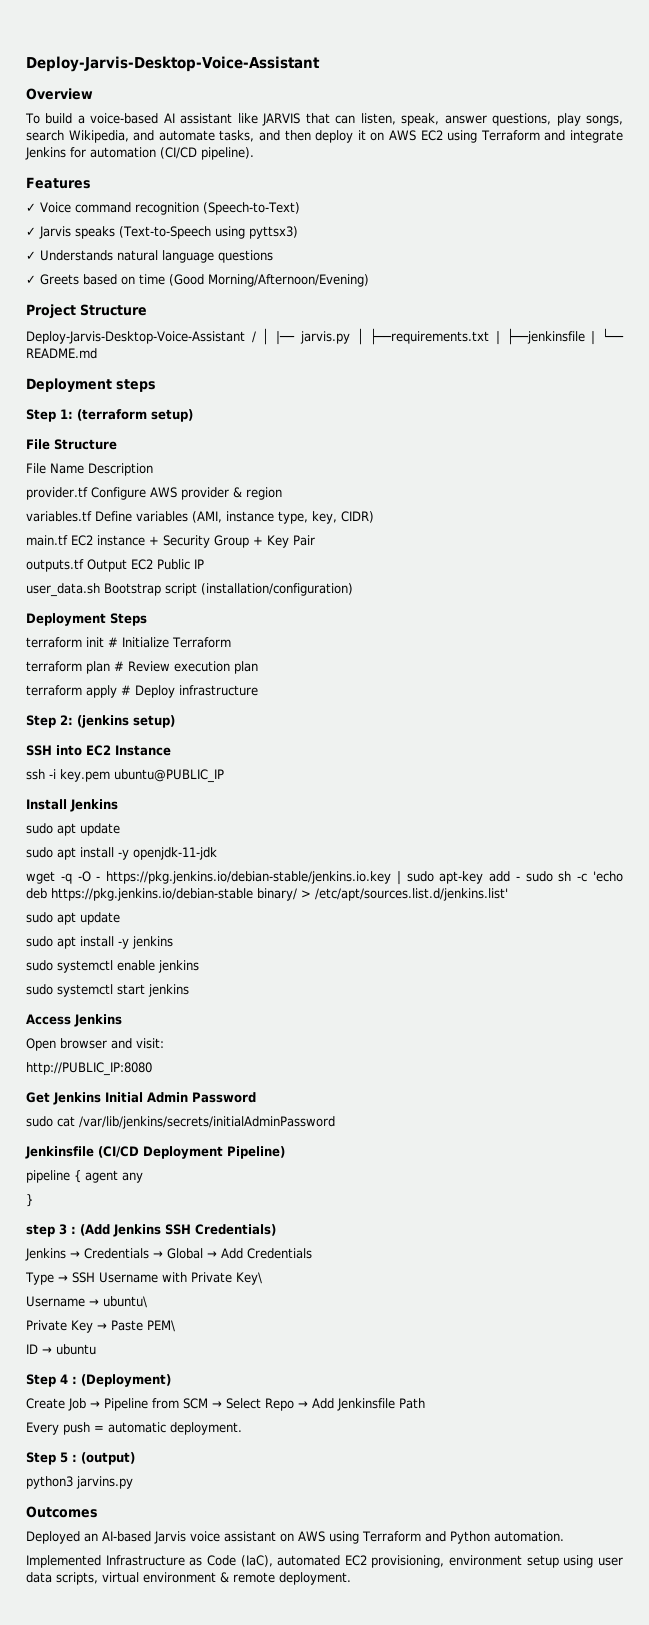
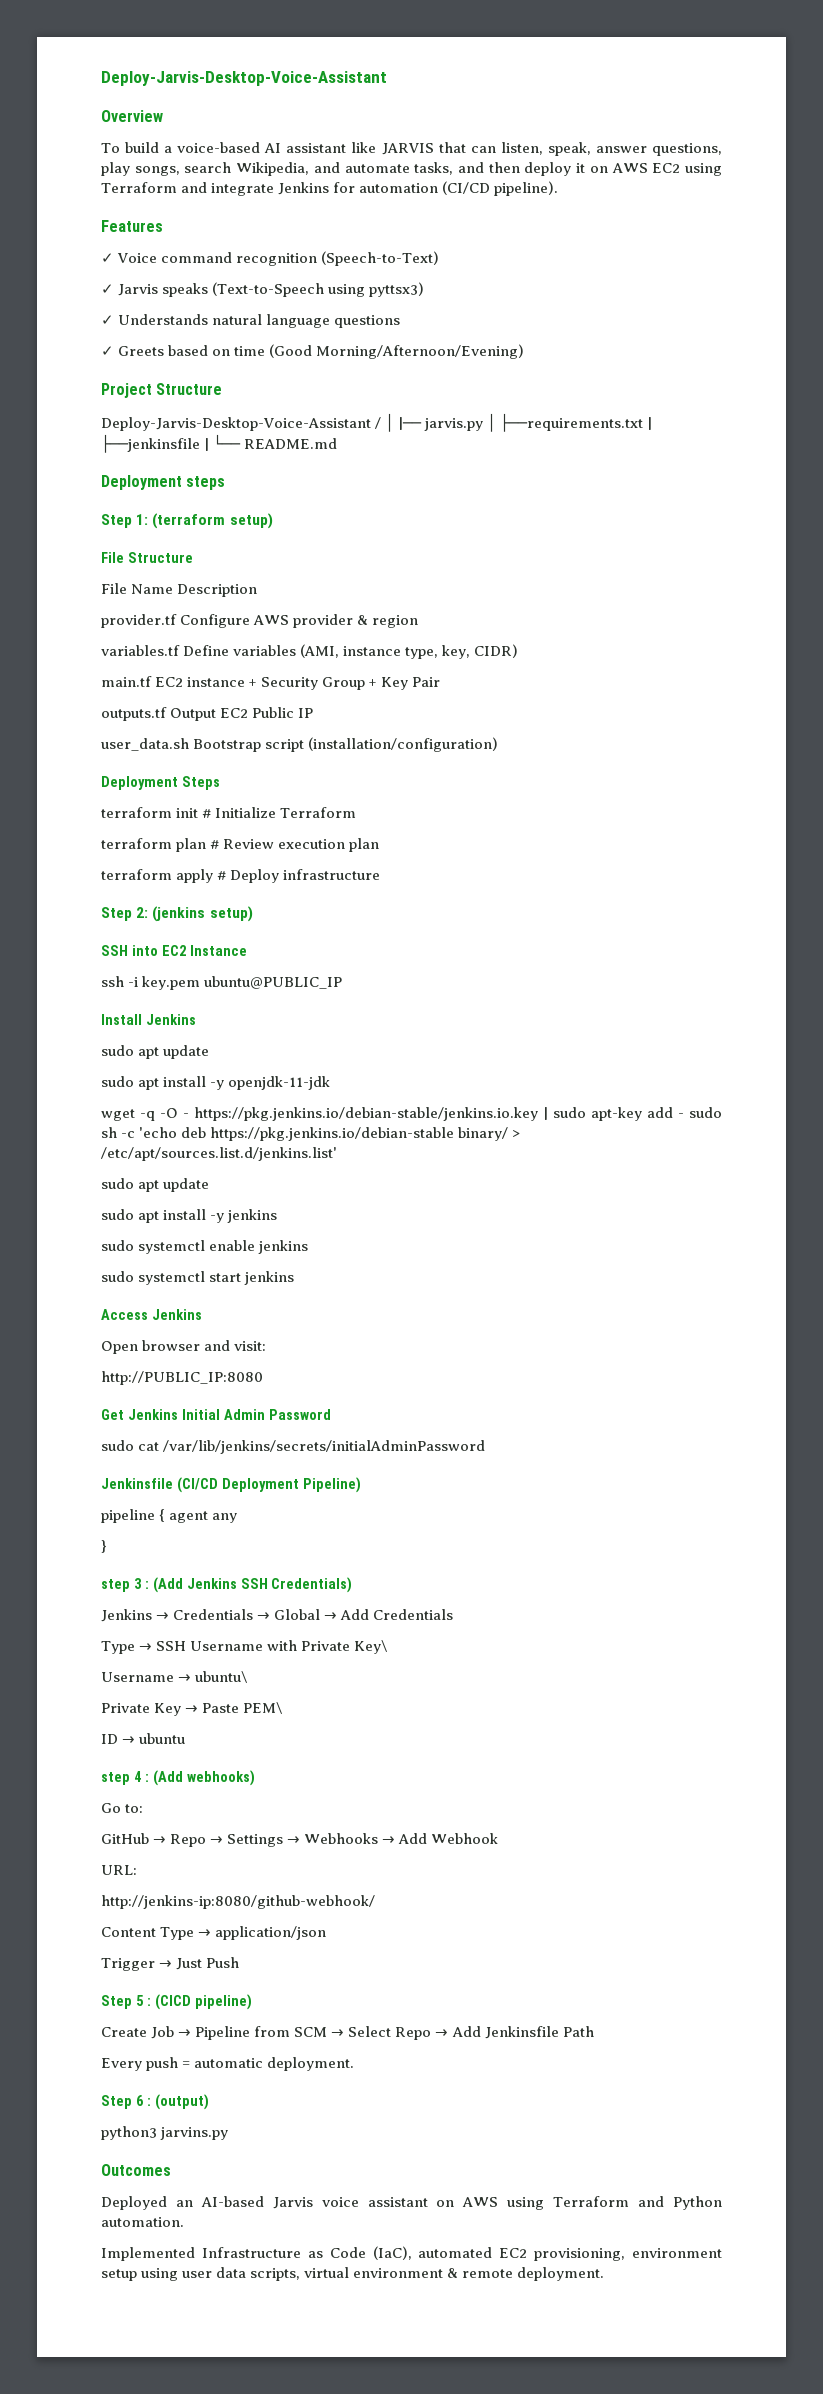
- Step 4 : (Deployment)
+ step 4 : (Add webhooks)
+ Go to:
+ GitHub → Repo → Settings → Webhooks → Add Webhook
+ URL:
+ http://jenkins-ip:8080/github-webhook/
+ Content Type → application/json
+ Trigger → Just Push
+ Step 5 : (CICD pipeline)
- Step 5 : (output)
+ Step 6 : (output)

